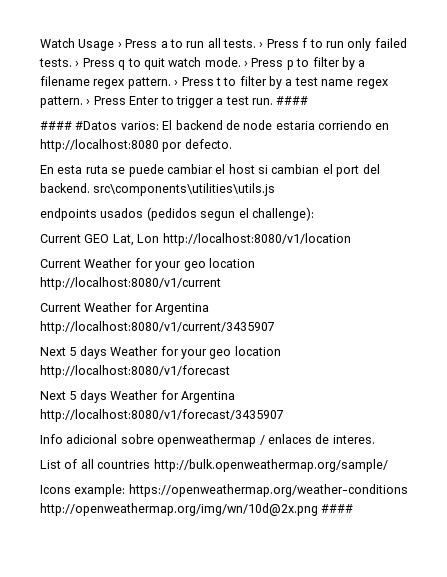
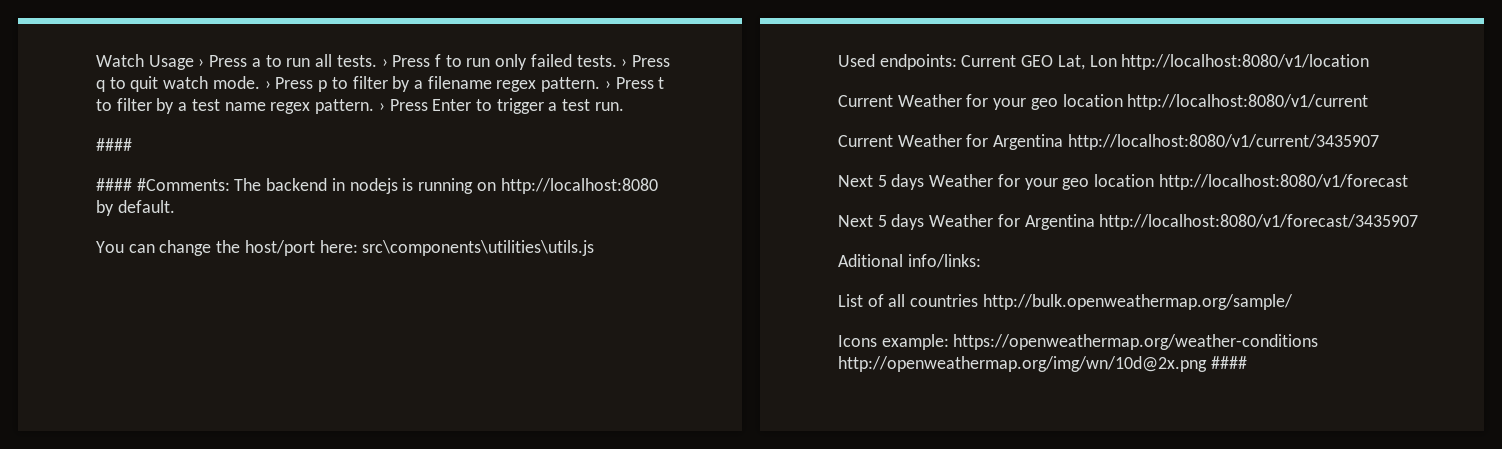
- › Press Enter to trigger a test run. ####
+ › Press Enter to trigger a test run.
+ ####
- #### #Datos varios: El backend de node estaria corriendo en http://localhost:8080 por defecto.
- En esta ruta se puede cambiar el host si cambian el port del backend. src\components\utilities\utils.js
- endpoints usados (pedidos segun el challenge):
- Current GEO Lat, Lon http://localhost:8080/v1/location
+ #### #Comments: The backend in nodejs is running on http://localhost:8080 by default.
+ You can change the host/port here: src\components\utilities\utils.js
+ Used endpoints: Current GEO Lat, Lon http://localhost:8080/v1/location
- Info adicional sobre openweathermap / enlaces de interes.
+ Aditional info/links:

